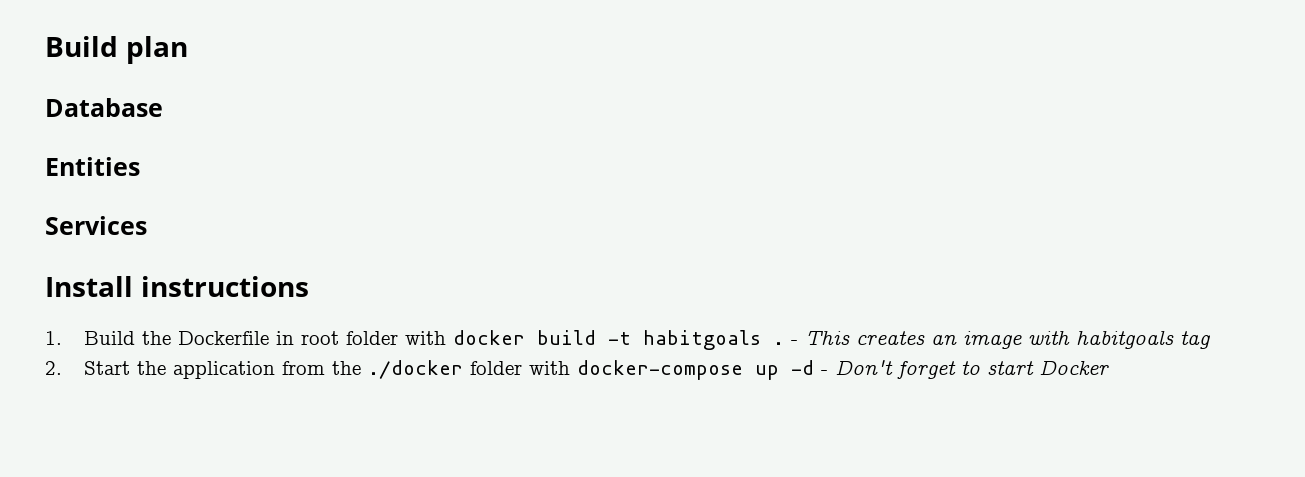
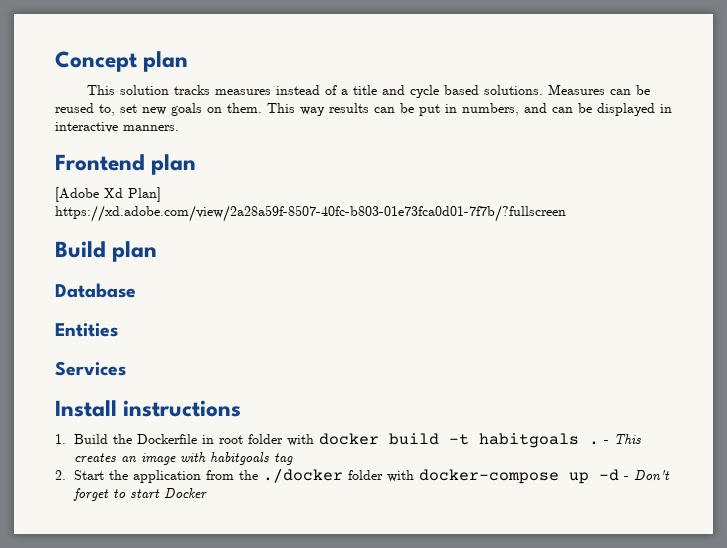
+ Concept plan
+ This solution tracks measures instead of a title and cycle based solutions. Measures can be reused to, set new goals on them. This way results can be put in numbers, and can be displayed in interactive manners.
+ Frontend plan
+ [Adobe Xd Plan] https://xd.adobe.com/view/2a28a59f-8507-40fc-b803-01e73fca0d01-7f7b/?fullscreen

